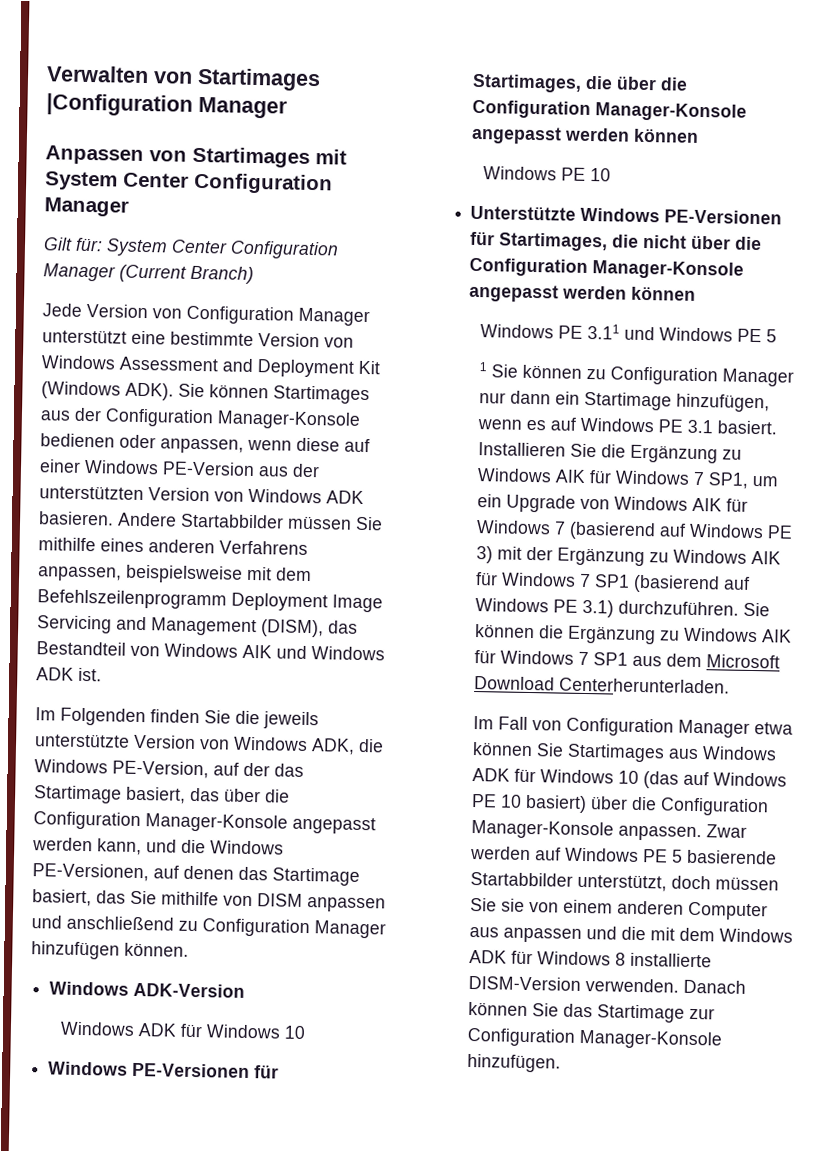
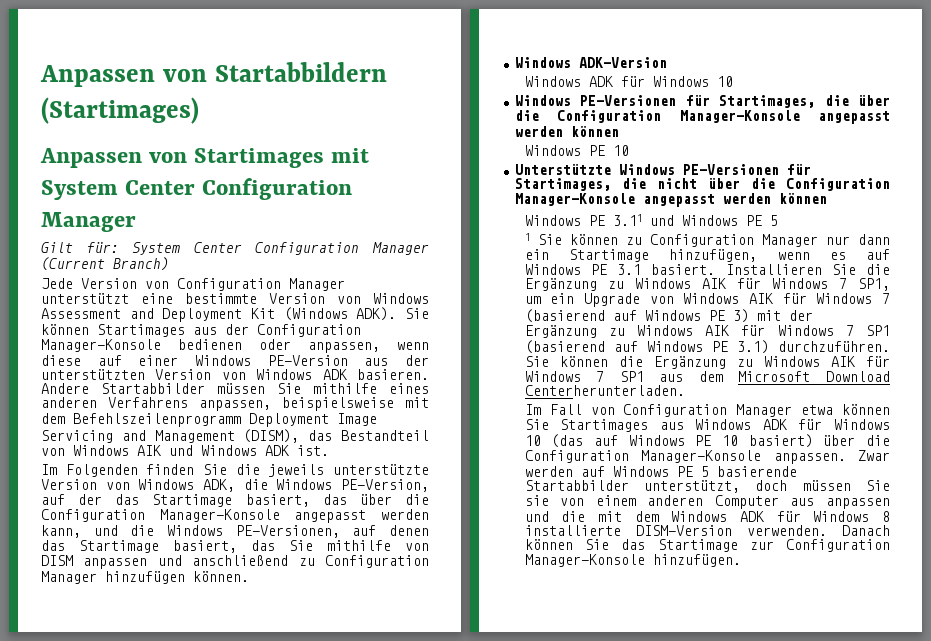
- Verwalten von Startimages |Configuration Manager
+ Anpassen von Startabbildern (Startimages)

